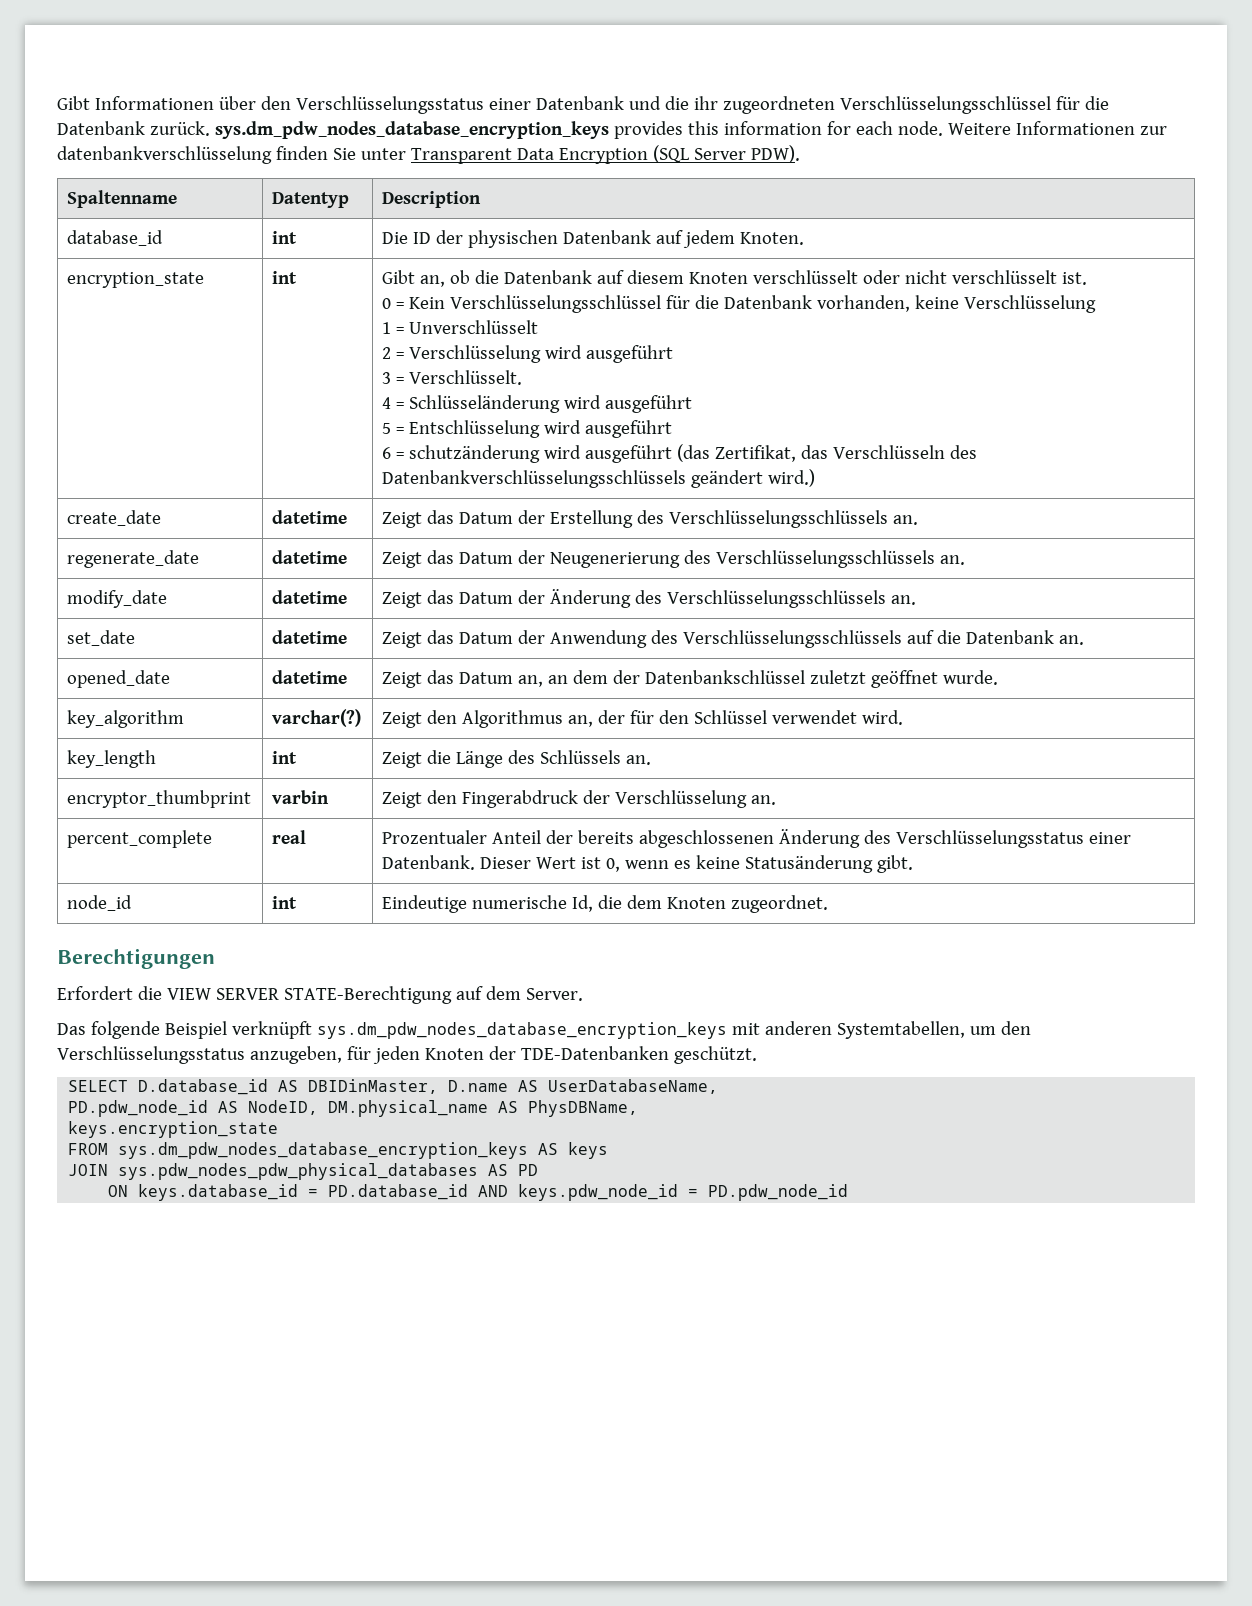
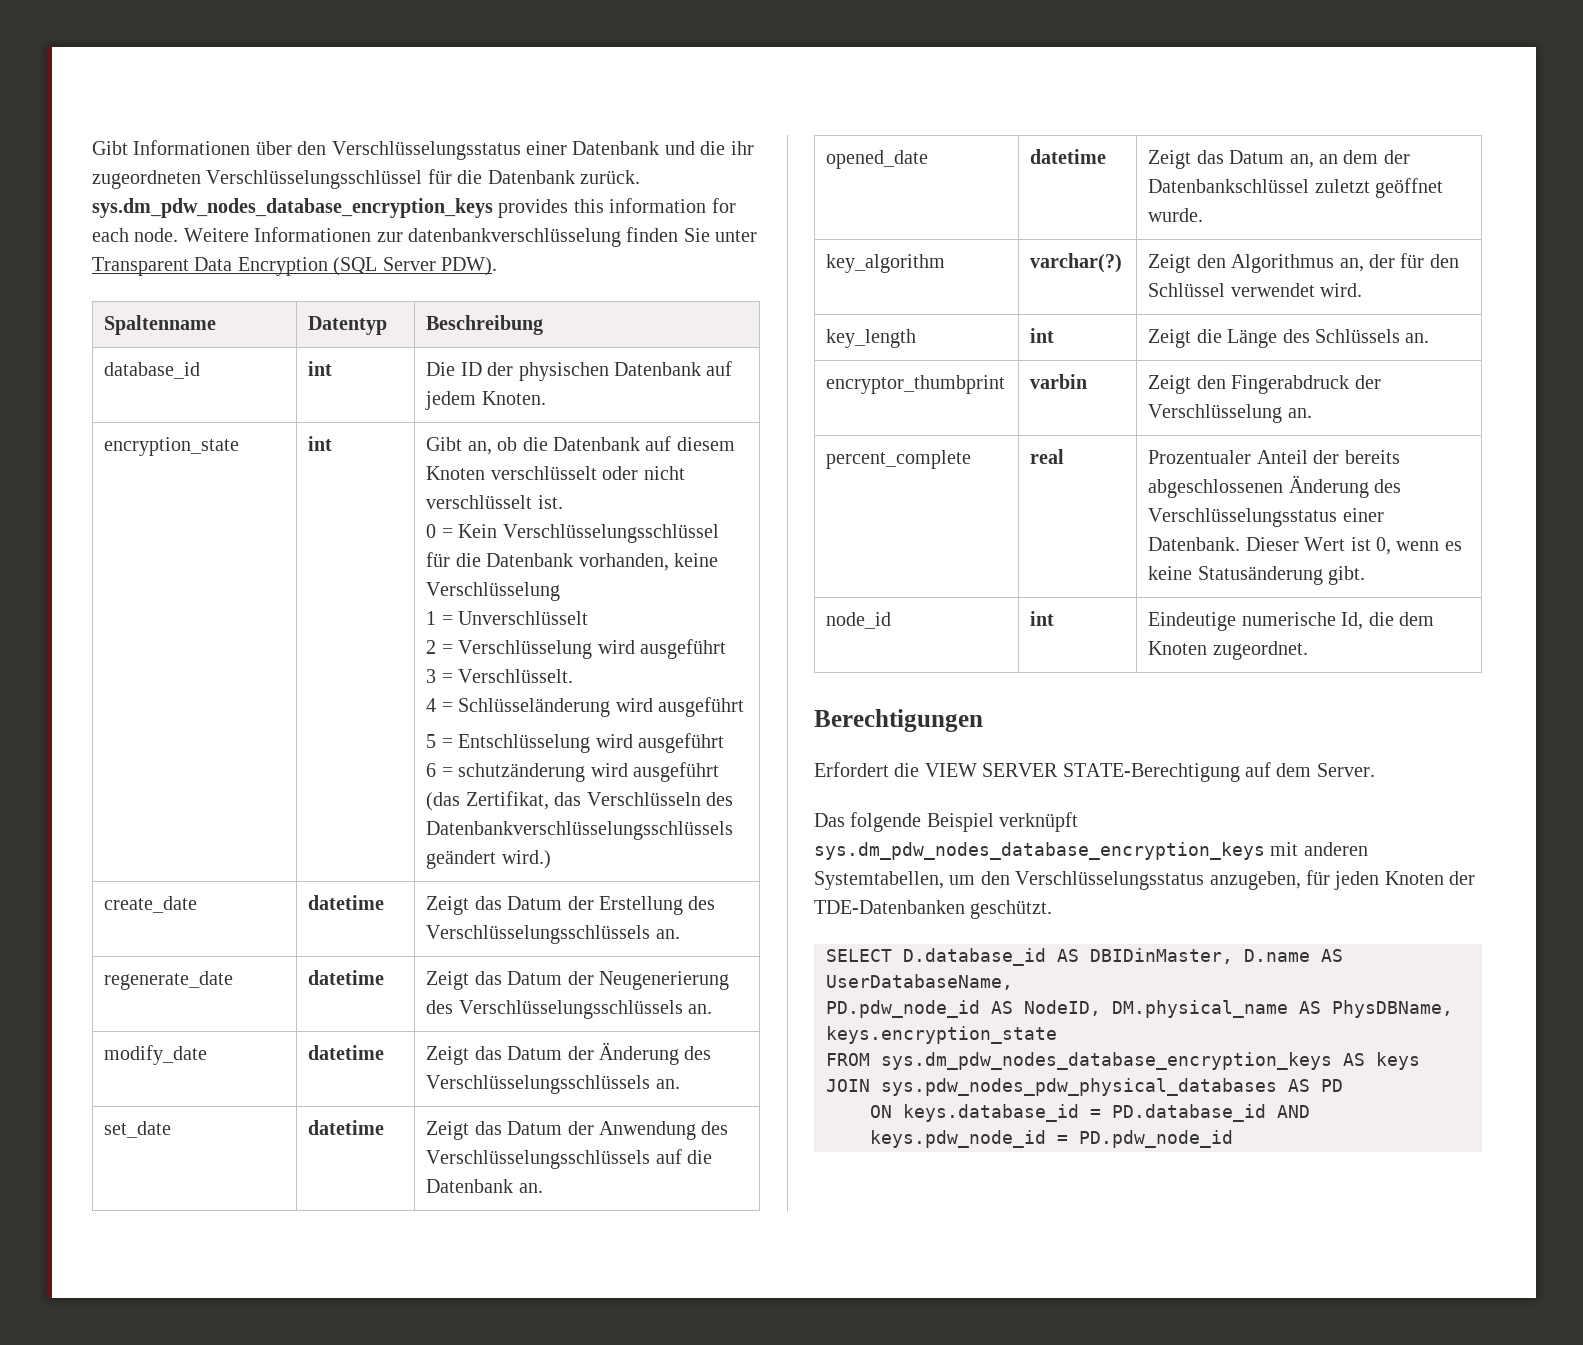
- Spaltenname | Datentyp | Description
+ Spaltenname | Datentyp | Beschreibung

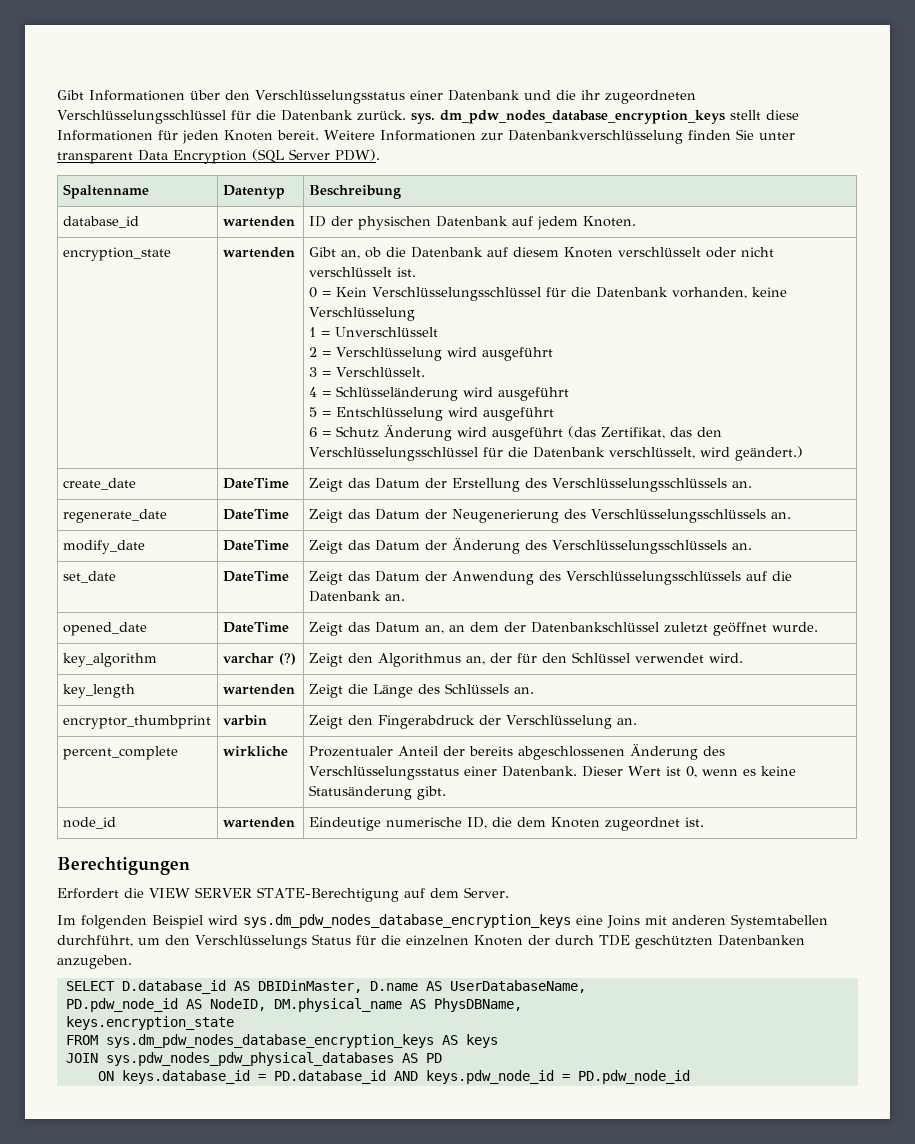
- Gibt Informationen über den Verschlüsselungsstatus einer Datenbank und die ihr zugeordneten Verschlüsselungsschlüssel für die Datenbank zurück. sys.dm_pdw_nodes_database_encryption_keys provides this information for each node.
+ Gibt Informationen über den Verschlüsselungsstatus einer Datenbank und die ihr zugeordneten Verschlüsselungsschlüssel für die Datenbank zurück. sys. dm_pdw_nodes_database_encryption_keys stellt diese Informationen für jeden Knoten bereit.
- Weitere Informationen zur datenbankverschlüsselung finden Sie unter Transparent Data Encryption (SQL Server PDW).
+ Weitere Informationen zur Datenbankverschlüsselung finden Sie unter transparent Data Encryption (SQL Server PDW).
- database_id | int | Die ID der physischen Datenbank auf jedem Knoten.
+ database_id | wartenden | ID der physischen Datenbank auf jedem Knoten.
- encryption_state | int
+ encryption_state | wartenden
- 6 = schutzänderung wird ausgeführt (das Zertifikat, das Verschlüsseln des Datenbankverschlüsselungsschlüssels geändert wird.)
+ 6 = Schutz Änderung wird ausgeführt (das Zertifikat, das den Verschlüsselungsschlüssel für die Datenbank verschlüsselt, wird geändert.)
- create_date | datetime | Zeigt das Datum der Erstellung des Verschlüsselungsschlüssels an.
+ create_date | DateTime | Zeigt das Datum der Erstellung des Verschlüsselungsschlüssels an.
- regenerate_date | datetime | Zeigt das Datum der Neugenerierung des Verschlüsselungsschlüssels an.
+ regenerate_date | DateTime | Zeigt das Datum der Neugenerierung des Verschlüsselungsschlüssels an.
- modify_date | datetime | Zeigt das Datum der Änderung des Verschlüsselungsschlüssels an.
+ modify_date | DateTime | Zeigt das Datum der Änderung des Verschlüsselungsschlüssels an.
- set_date | datetime | Zeigt das Datum der Anwendung des Verschlüsselungsschlüssels auf die Datenbank an.
+ set_date | DateTime | Zeigt das Datum der Anwendung des Verschlüsselungsschlüssels auf die Datenbank an.
- opened_date | datetime | Zeigt das Datum an, an dem der Datenbankschlüssel zuletzt geöffnet wurde.
+ opened_date | DateTime | Zeigt das Datum an, an dem der Datenbankschlüssel zuletzt geöffnet wurde.
- key_algorithm | varchar(?) | Zeigt den Algorithmus an, der für den Schlüssel verwendet wird.
+ key_algorithm | varchar (?) | Zeigt den Algorithmus an, der für den Schlüssel verwendet wird.
- key_length | int | Zeigt die Länge des Schlüssels an.
+ key_length | wartenden | Zeigt die Länge des Schlüssels an.
- percent_complete | real | Prozentualer Anteil der bereits abgeschlossenen Änderung des Verschlüsselungsstatus einer Datenbank. Dieser Wert ist 0, wenn es keine Statusänderung gibt.
+ percent_complete | wirkliche | Prozentualer Anteil der bereits abgeschlossenen Änderung des Verschlüsselungsstatus einer Datenbank. Dieser Wert ist 0, wenn es keine Statusänderung gibt.
- node_id | int | Eindeutige numerische Id, die dem Knoten zugeordnet.
+ node_id | wartenden | Eindeutige numerische ID, die dem Knoten zugeordnet ist.
- Das folgende Beispiel verknüpft sys.dm_pdw_nodes_database_encryption_keys mit anderen Systemtabellen, um den Verschlüsselungsstatus anzugeben, für jeden Knoten der TDE-Datenbanken geschützt.
+ Im folgenden Beispiel wird sys.dm_pdw_nodes_database_encryption_keys eine Joins mit anderen Systemtabellen durchführt, um den Verschlüsselungs Status für die einzelnen Knoten der durch TDE geschützten Datenbanken anzugeben.

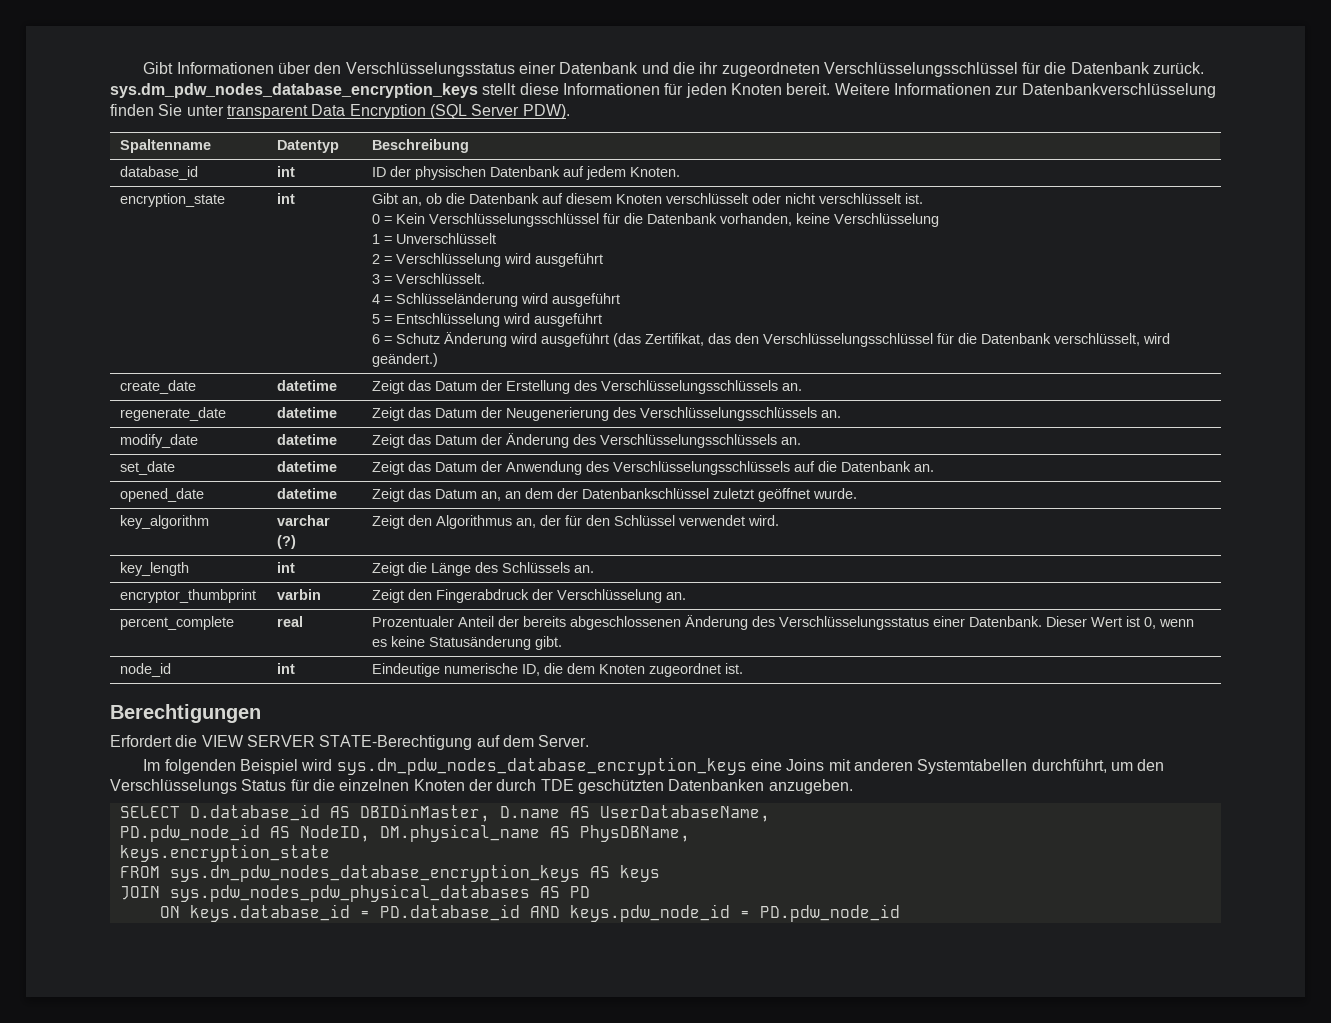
- Gibt Informationen über den Verschlüsselungsstatus einer Datenbank und die ihr zugeordneten Verschlüsselungsschlüssel für die Datenbank zurück. sys. dm_pdw_nodes_database_encryption_keys stellt diese Informationen für jeden Knoten bereit.
+ Gibt Informationen über den Verschlüsselungsstatus einer Datenbank und die ihr zugeordneten Verschlüsselungsschlüssel für die Datenbank zurück. sys.dm_pdw_nodes_database_encryption_keys stellt diese Informationen für jeden Knoten bereit.
- database_id | wartenden | ID der physischen Datenbank auf jedem Knoten.
+ database_id | int | ID der physischen Datenbank auf jedem Knoten.
- encryption_state | wartenden
+ encryption_state | int
- create_date | DateTime | Zeigt das Datum der Erstellung des Verschlüsselungsschlüssels an.
+ create_date | datetime | Zeigt das Datum der Erstellung des Verschlüsselungsschlüssels an.
- regenerate_date | DateTime | Zeigt das Datum der Neugenerierung des Verschlüsselungsschlüssels an.
+ regenerate_date | datetime | Zeigt das Datum der Neugenerierung des Verschlüsselungsschlüssels an.
- modify_date | DateTime | Zeigt das Datum der Änderung des Verschlüsselungsschlüssels an.
+ modify_date | datetime | Zeigt das Datum der Änderung des Verschlüsselungsschlüssels an.
- set_date | DateTime | Zeigt das Datum der Anwendung des Verschlüsselungsschlüssels auf die Datenbank an.
+ set_date | datetime | Zeigt das Datum der Anwendung des Verschlüsselungsschlüssels auf die Datenbank an.
- opened_date | DateTime | Zeigt das Datum an, an dem der Datenbankschlüssel zuletzt geöffnet wurde.
+ opened_date | datetime | Zeigt das Datum an, an dem der Datenbankschlüssel zuletzt geöffnet wurde.
- key_length | wartenden | Zeigt die Länge des Schlüssels an.
+ key_length | int | Zeigt die Länge des Schlüssels an.
- percent_complete | wirkliche | Prozentualer Anteil der bereits abgeschlossenen Änderung des Verschlüsselungsstatus einer Datenbank. Dieser Wert ist 0, wenn es keine Statusänderung gibt.
+ percent_complete | real | Prozentualer Anteil der bereits abgeschlossenen Änderung des Verschlüsselungsstatus einer Datenbank. Dieser Wert ist 0, wenn es keine Statusänderung gibt.
- node_id | wartenden | Eindeutige numerische ID, die dem Knoten zugeordnet ist.
+ node_id | int | Eindeutige numerische ID, die dem Knoten zugeordnet ist.

